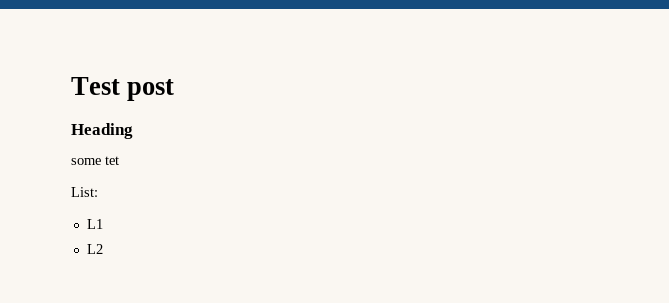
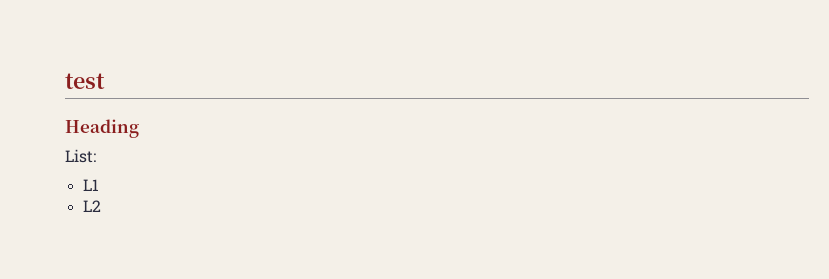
- Test post
+ test
- some tet

